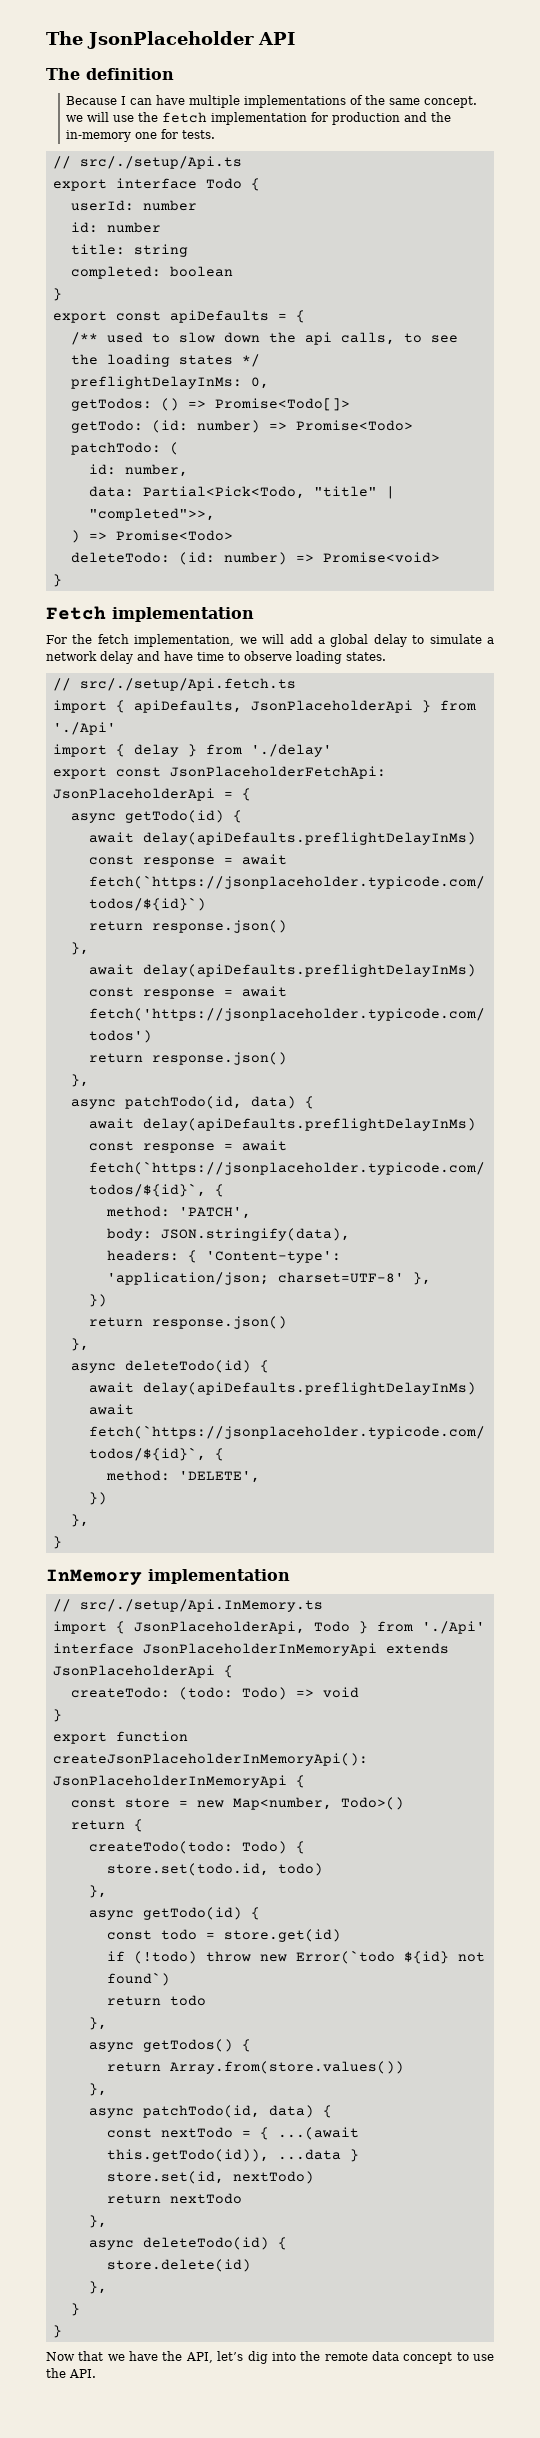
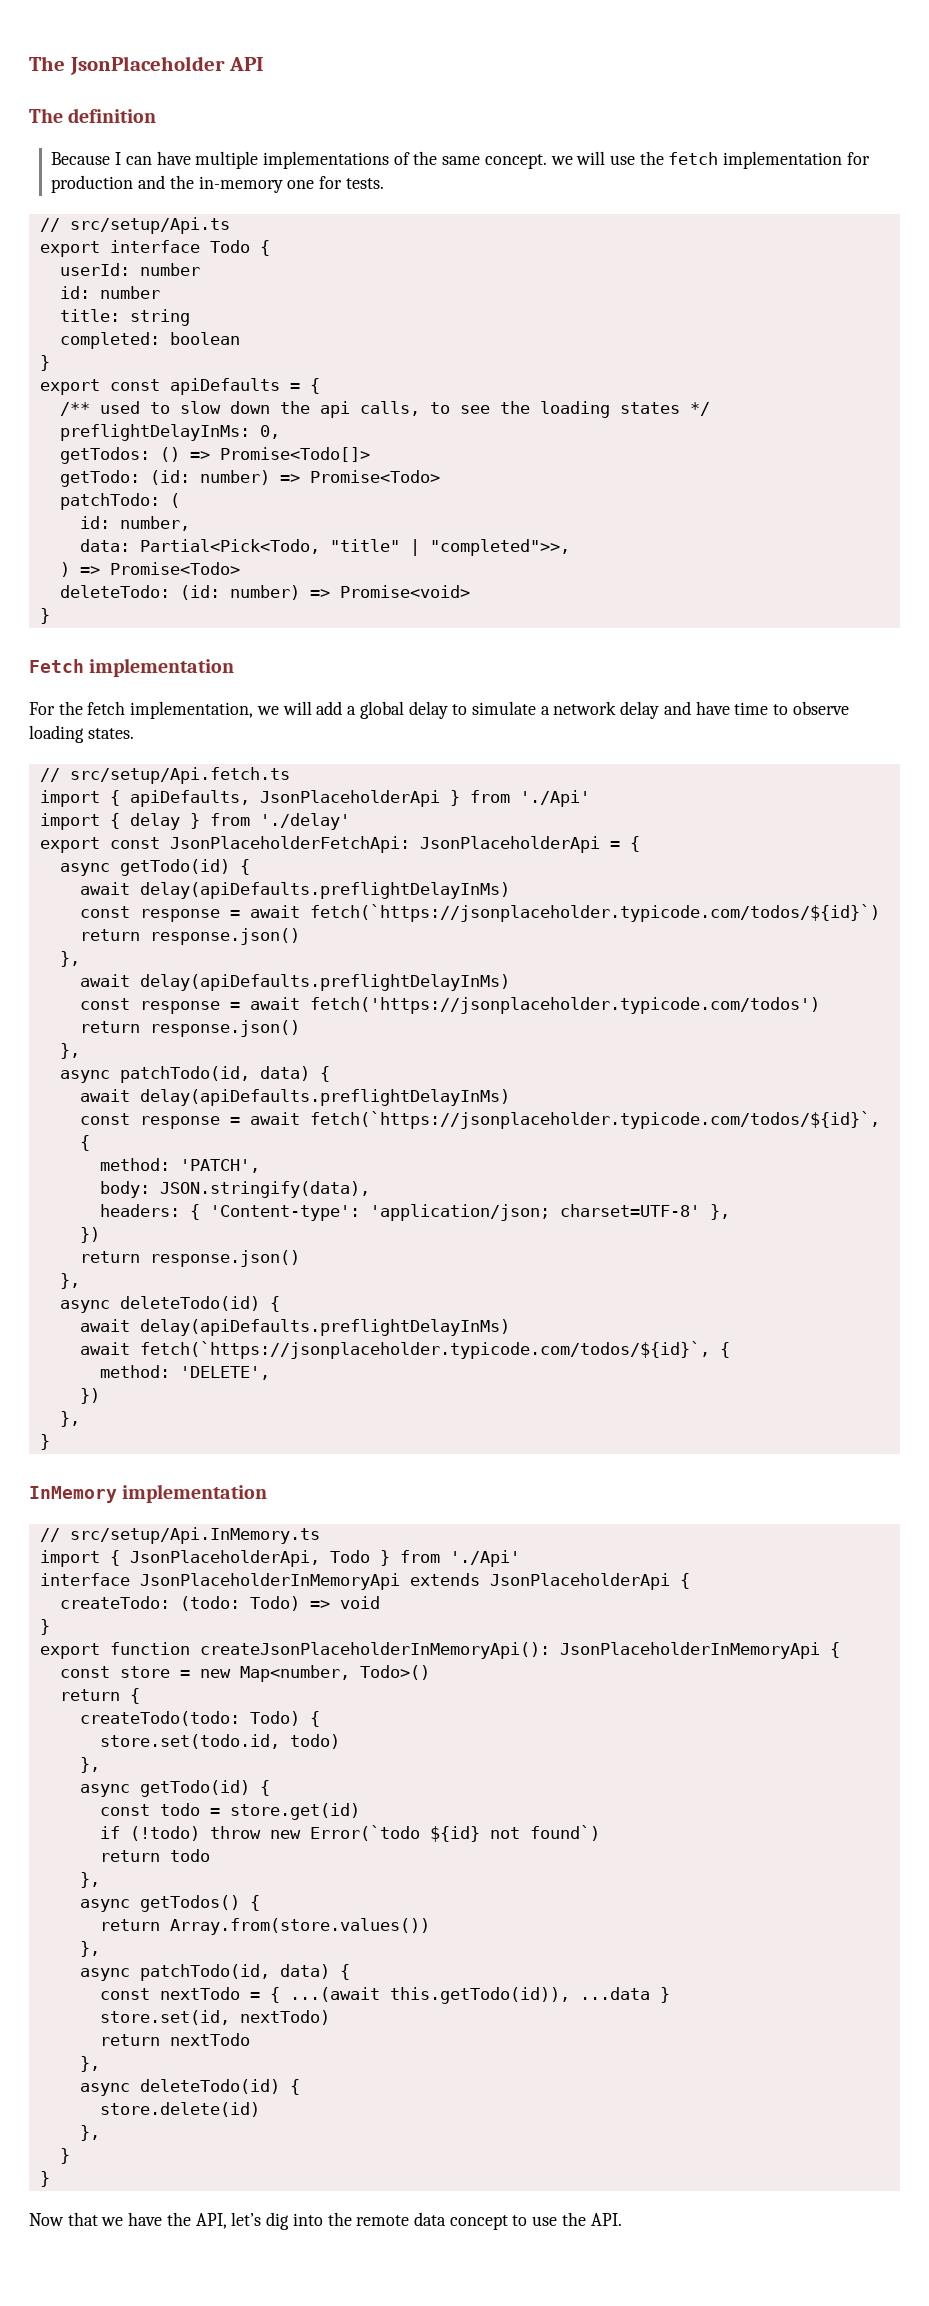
- // src/./setup/Api.ts
+ // src/setup/Api.ts
- // src/./setup/Api.fetch.ts
+ // src/setup/Api.fetch.ts
- // src/./setup/Api.InMemory.ts
+ // src/setup/Api.InMemory.ts

